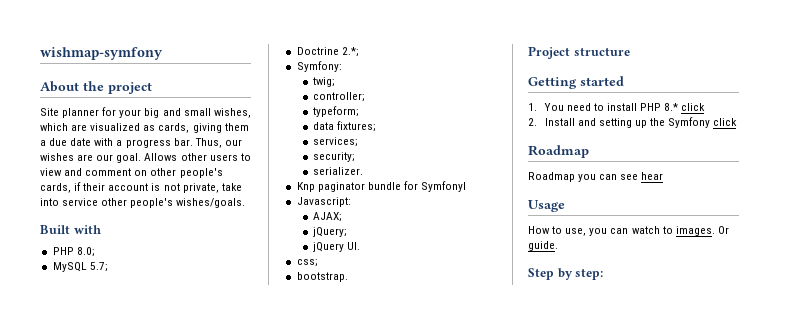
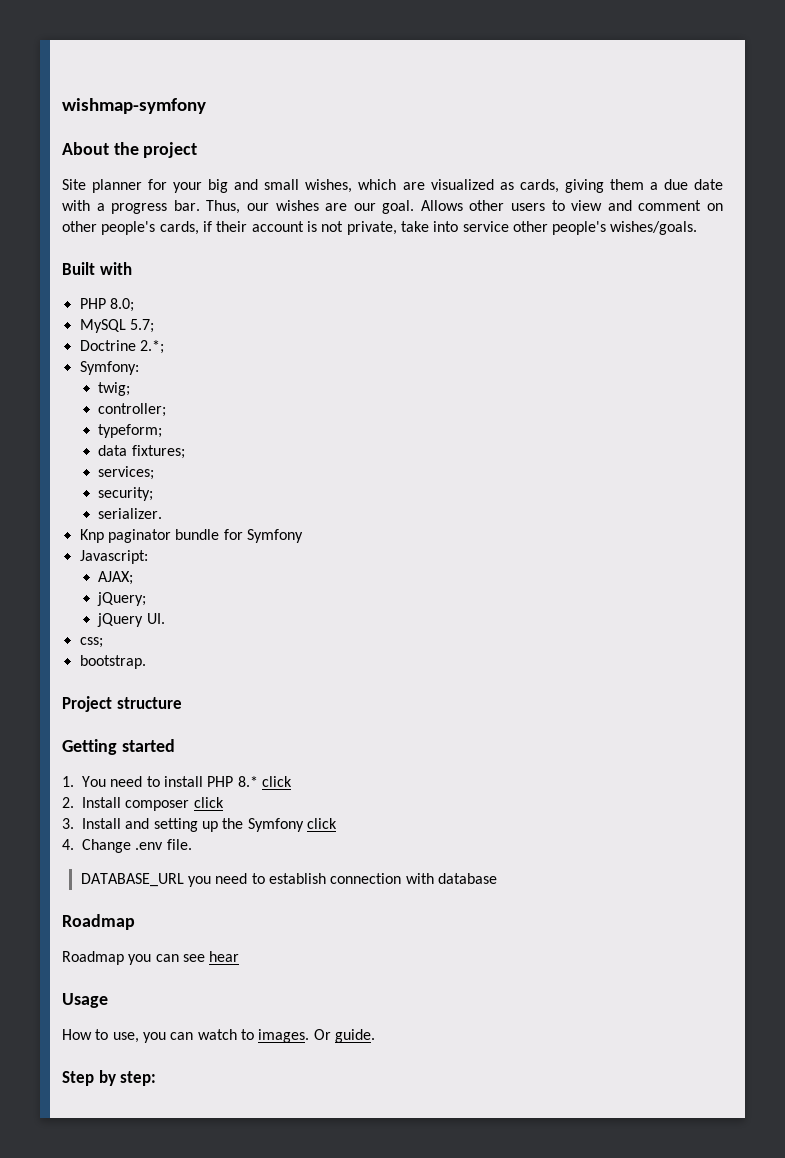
- Knp paginator bundle for Symfonyl
+ Knp paginator bundle for Symfony
- 2. Install and setting up the Symfony click
+ 2. Install composer click
+ 3. Install and setting up the Symfony click
+ 4. Change .env file.
+ DATABASE_URL you need to establish connection with database

